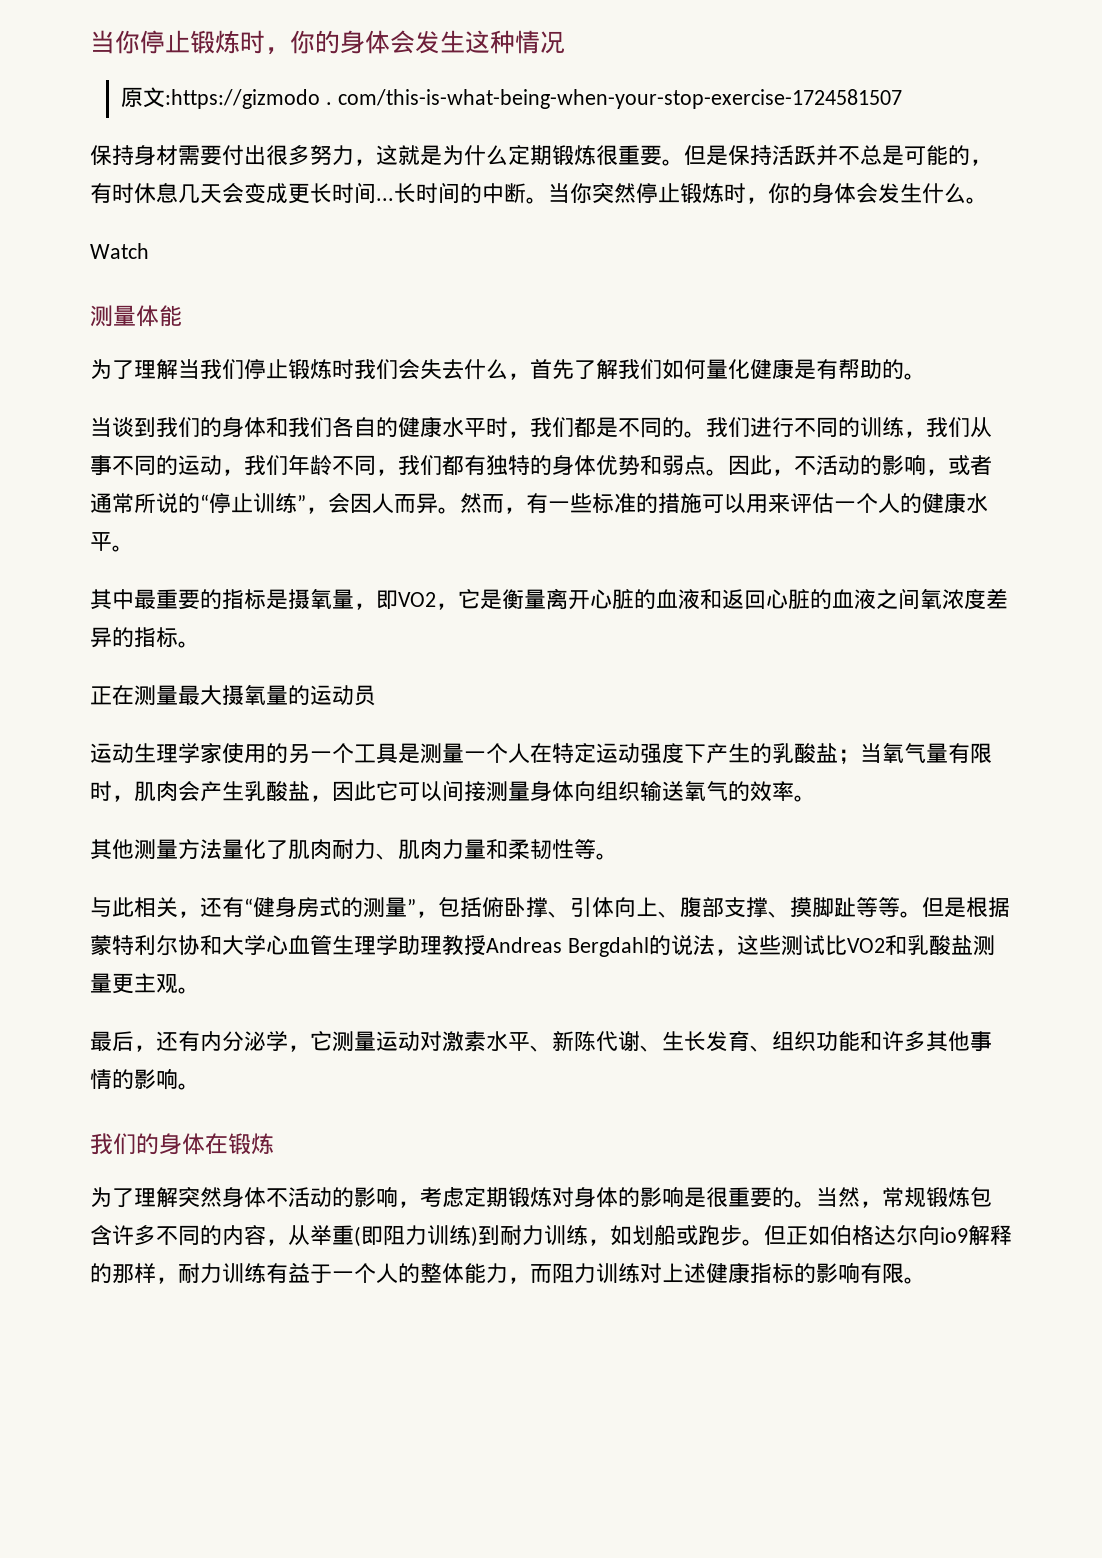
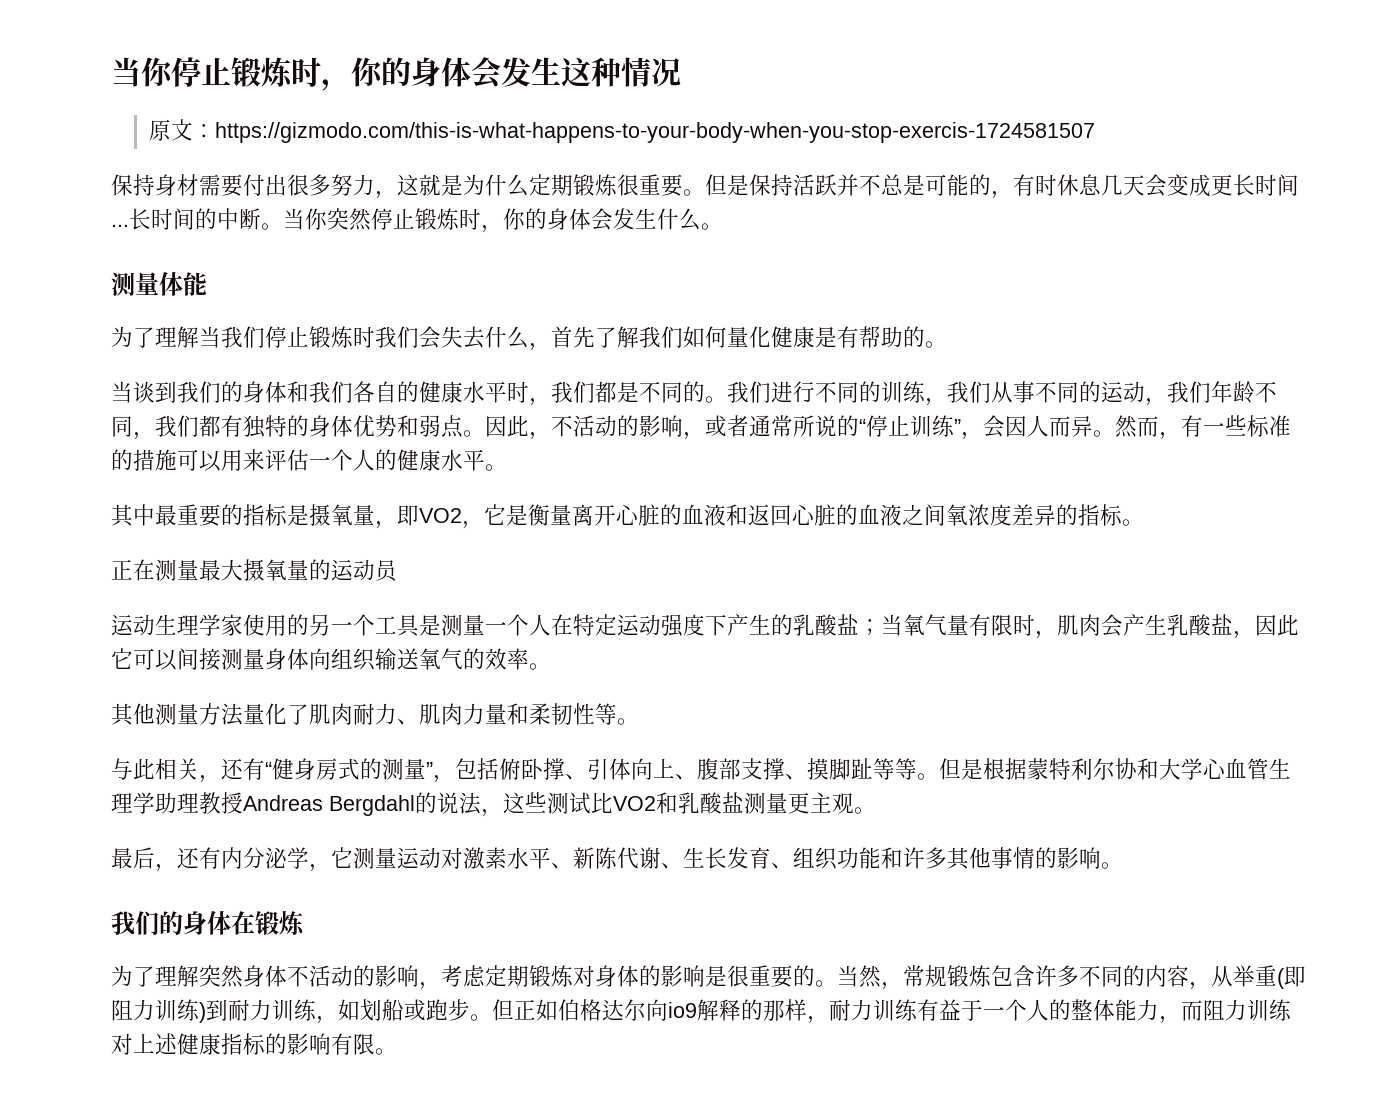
- 原文:https://gizmodo . com/this-is-what-being-when-your-stop-exercise-1724581507
+ 原文：https://gizmodo.com/this-is-what-happens-to-your-body-when-you-stop-exercis-1724581507
- Watch

